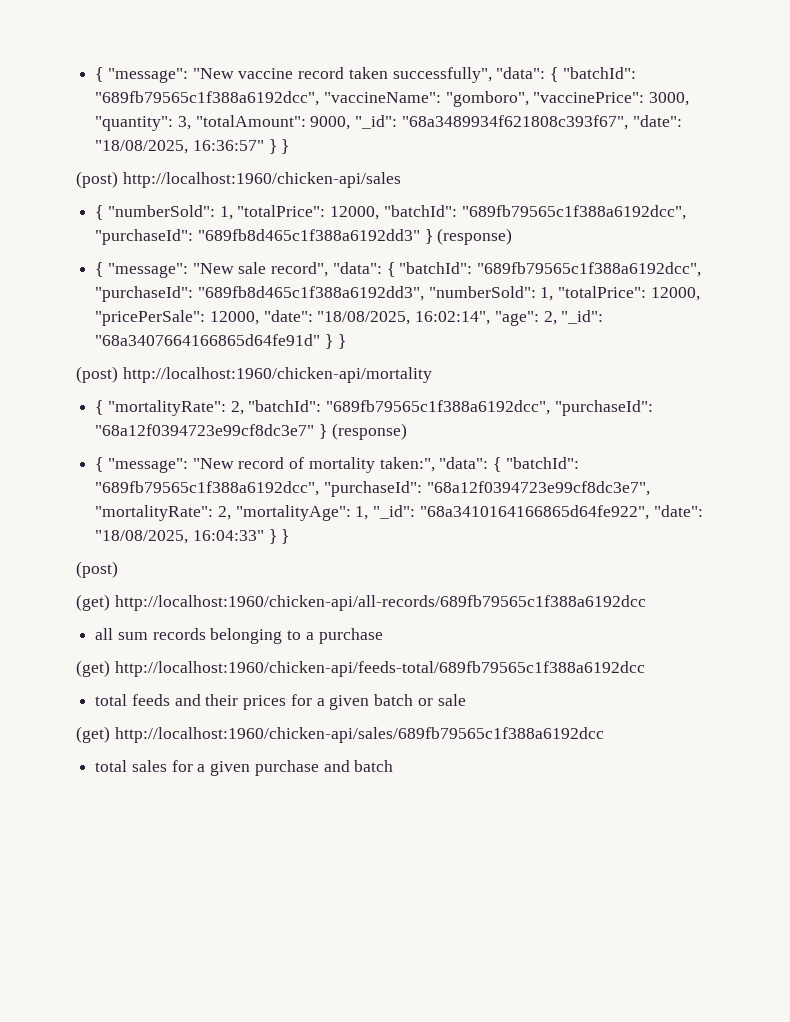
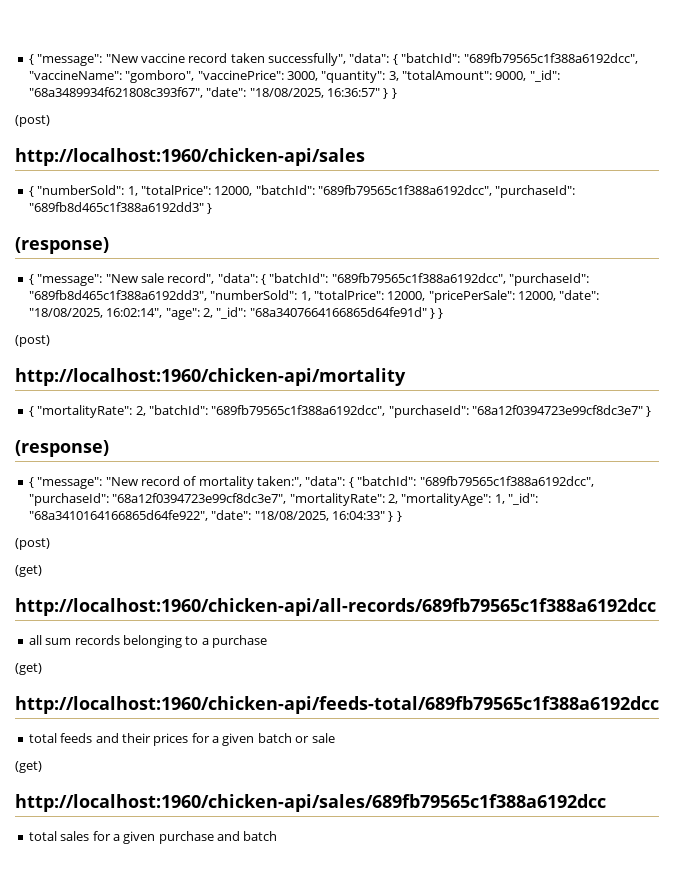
  { "message": "New vaccine record taken successfully", "data": { "batchId": "689fb79565c1f388a6192dcc", "vaccineName": "gomboro", "vaccinePrice": 3000, "quantity": 3, "totalAmount": 9000, "_id": "68a3489934f621808c393f67", "date": "18/08/2025, 16:36:57" } }
- (post) http://localhost:1960/chicken-api/sales
+ (post)
+ http://localhost:1960/chicken-api/sales
- { "numberSold": 1, "totalPrice": 12000, "batchId": "689fb79565c1f388a6192dcc", "purchaseId": "689fb8d465c1f388a6192dd3" } (response)
+ { "numberSold": 1, "totalPrice": 12000, "batchId": "689fb79565c1f388a6192dcc", "purchaseId": "689fb8d465c1f388a6192dd3" }
+ (response)
  { "message": "New sale record", "data": { "batchId": "689fb79565c1f388a6192dcc", "purchaseId": "689fb8d465c1f388a6192dd3", "numberSold": 1, "totalPrice": 12000, "pricePerSale": 12000, "date": "18/08/2025, 16:02:14", "age": 2, "_id": "68a3407664166865d64fe91d" } }
- (post) http://localhost:1960/chicken-api/mortality
+ (post)
+ http://localhost:1960/chicken-api/mortality
- { "mortalityRate": 2, "batchId": "689fb79565c1f388a6192dcc", "purchaseId": "68a12f0394723e99cf8dc3e7" } (response)
+ { "mortalityRate": 2, "batchId": "689fb79565c1f388a6192dcc", "purchaseId": "68a12f0394723e99cf8dc3e7" }
+ (response)
  { "message": "New record of mortality taken:", "data": { "batchId": "689fb79565c1f388a6192dcc", "purchaseId": "68a12f0394723e99cf8dc3e7", "mortalityRate": 2, "mortalityAge": 1, "_id": "68a3410164166865d64fe922", "date": "18/08/2025, 16:04:33" } }
  (post)
- (get) http://localhost:1960/chicken-api/all-records/689fb79565c1f388a6192dcc
+ (get)
+ http://localhost:1960/chicken-api/all-records/689fb79565c1f388a6192dcc
  all sum records belonging to a purchase
- (get) http://localhost:1960/chicken-api/feeds-total/689fb79565c1f388a6192dcc
+ (get)
+ http://localhost:1960/chicken-api/feeds-total/689fb79565c1f388a6192dcc
  total feeds and their prices for a given batch or sale
- (get) http://localhost:1960/chicken-api/sales/689fb79565c1f388a6192dcc
+ (get)
+ http://localhost:1960/chicken-api/sales/689fb79565c1f388a6192dcc

